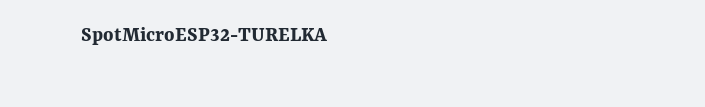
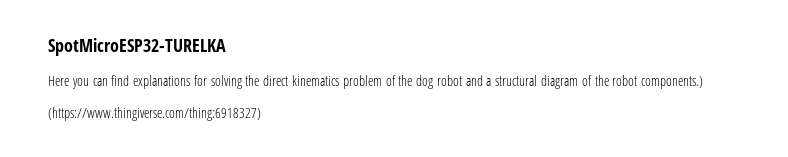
+ Here you can find explanations for solving the direct kinematics problem of the dog robot and a structural diagram of the robot components.)
+ (https://www.thingiverse.com/thing:6918327)

